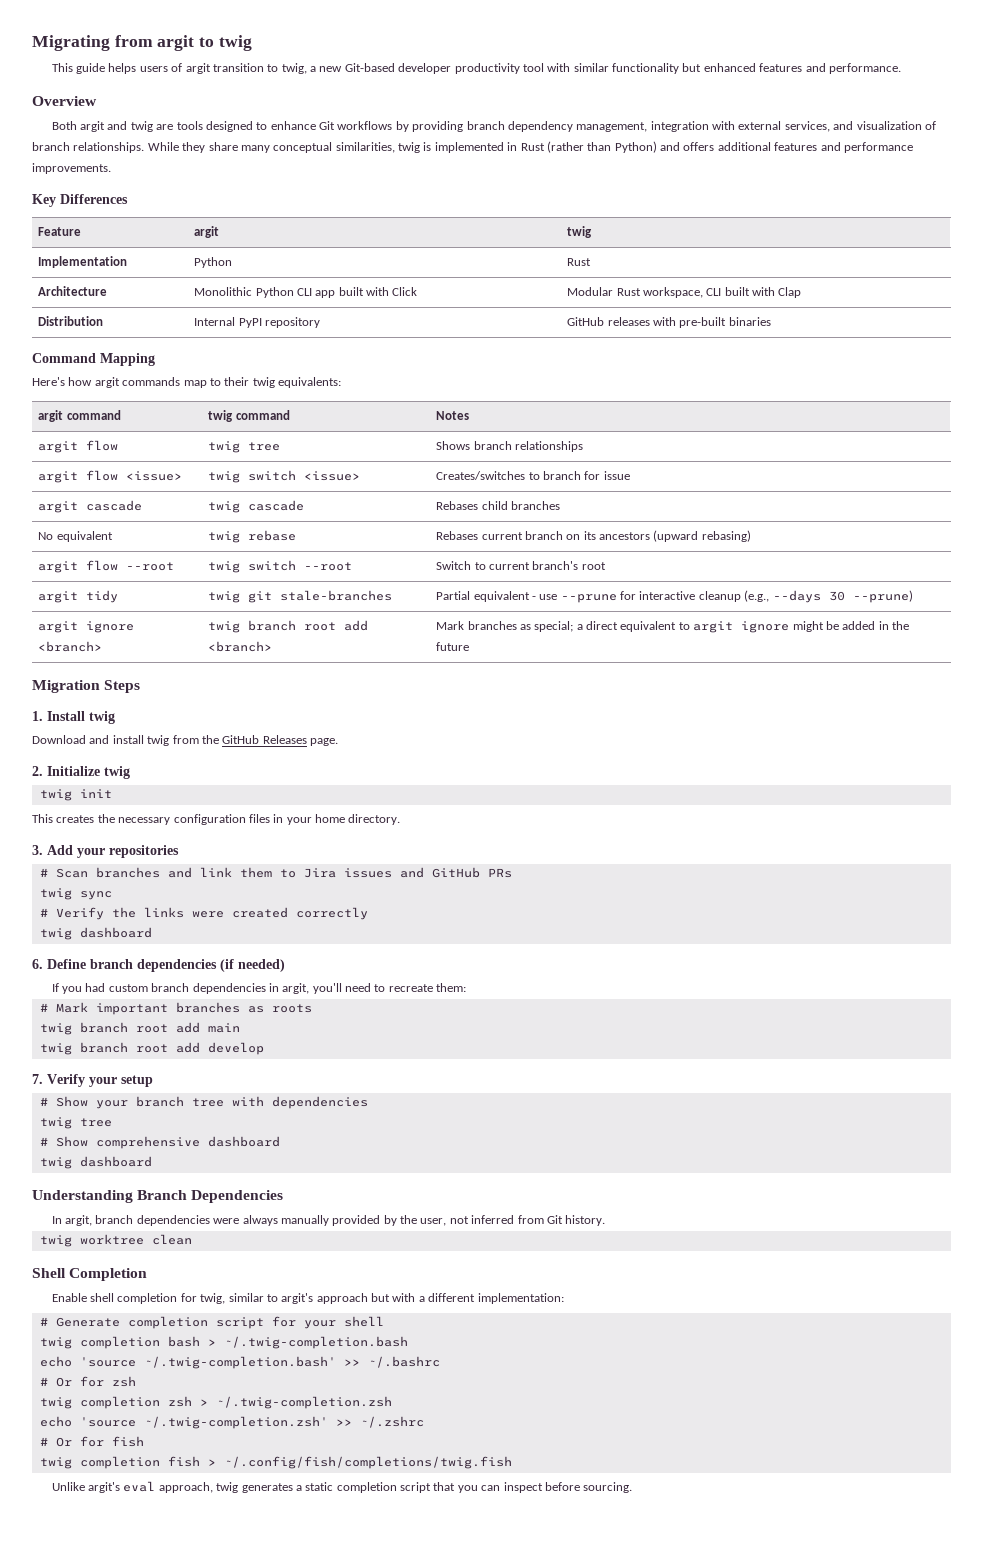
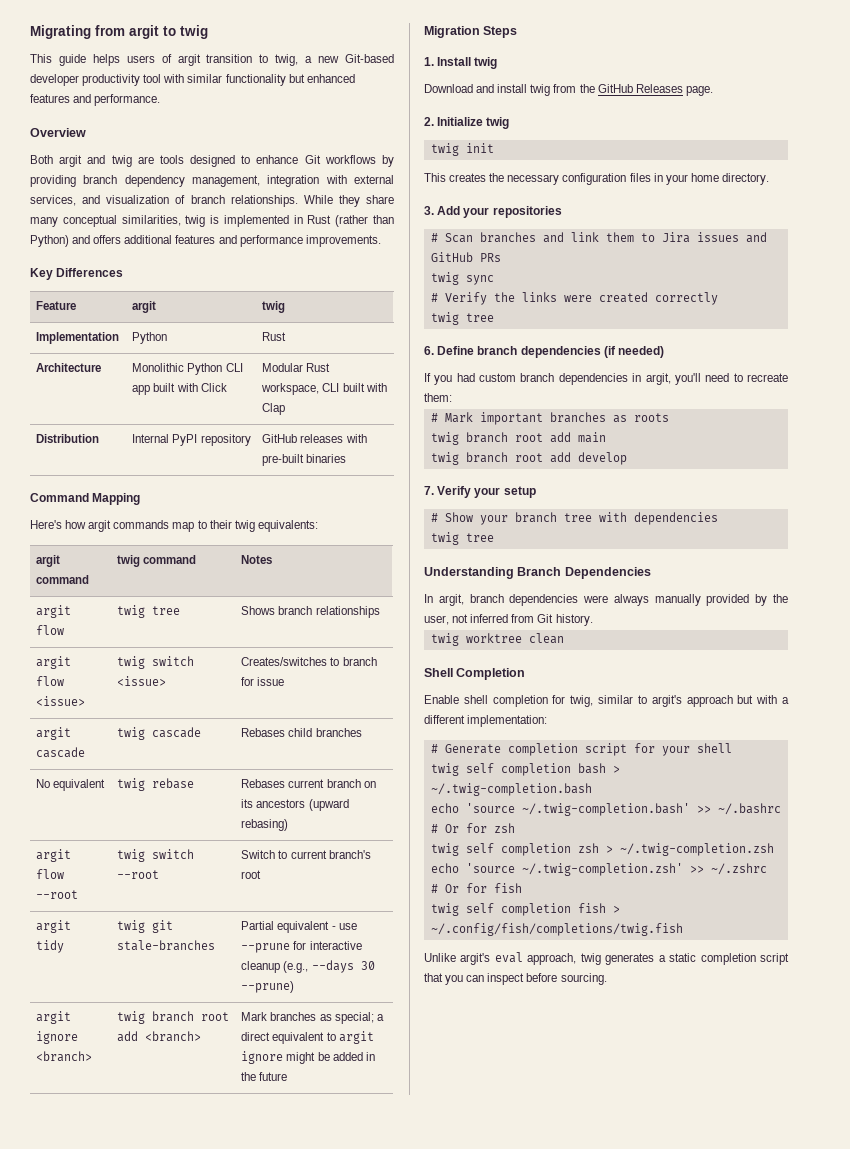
  # Verify the links were created correctly
- twig dashboard
+ twig tree
- # Show comprehensive dashboard
- twig dashboard
- twig completion bash > ~/.twig-completion.bash
+ twig self completion bash > ~/.twig-completion.bash
- twig completion zsh > ~/.twig-completion.zsh
+ twig self completion zsh > ~/.twig-completion.zsh
- twig completion fish > ~/.config/fish/completions/twig.fish
+ twig self completion fish > ~/.config/fish/completions/twig.fish

